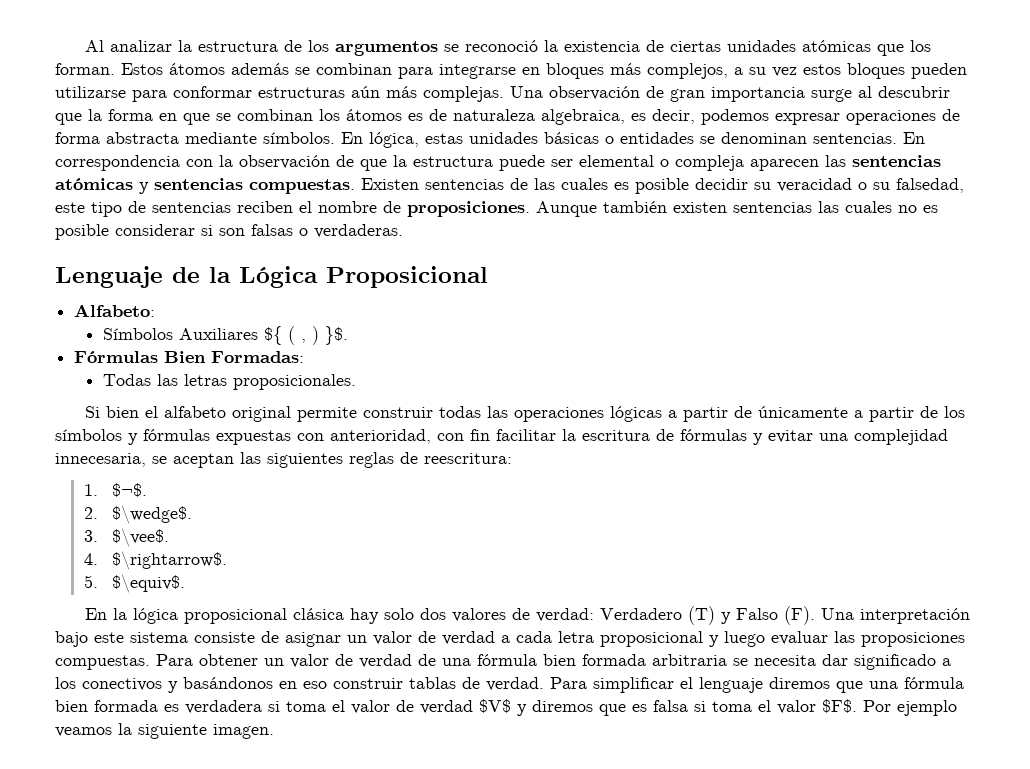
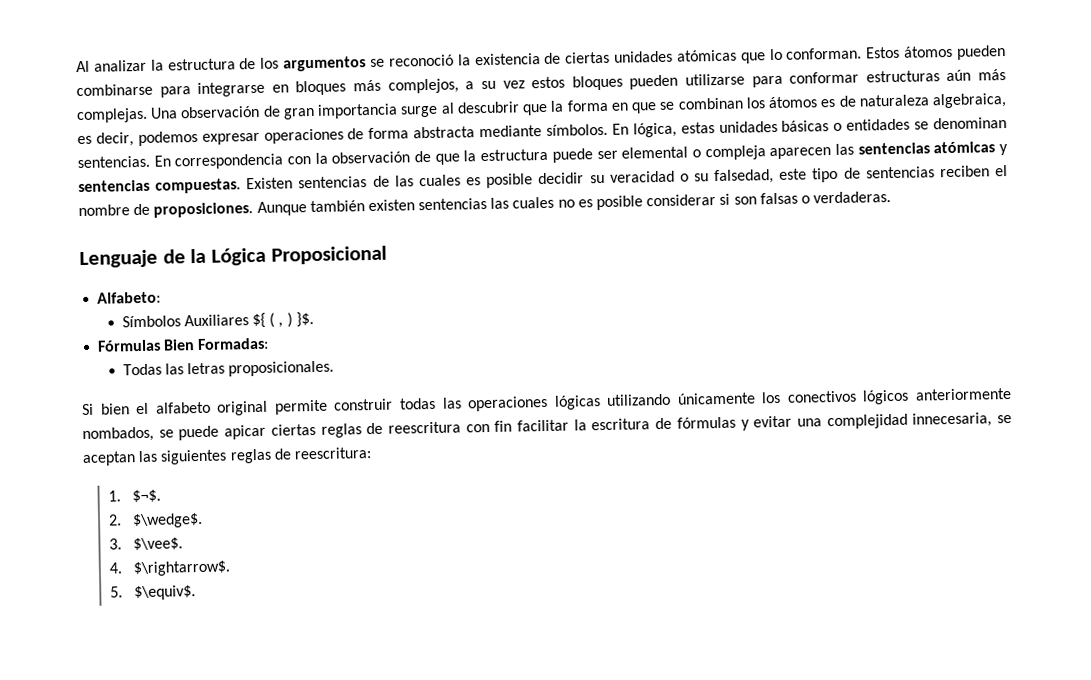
- Al analizar la estructura de los argumentos se reconoció la existencia de ciertas unidades atómicas que los forman. Estos átomos además se combinan para integrarse en bloques más complejos, a su vez estos bloques pueden utilizarse para conformar estructuras aún más complejas.
+ Al analizar la estructura de los argumentos se reconoció la existencia de ciertas unidades atómicas que lo conforman. Estos átomos pueden combinarse para integrarse en bloques más complejos, a su vez estos bloques pueden utilizarse para conformar estructuras aún más complejas.
- Si bien el alfabeto original permite construir todas las operaciones lógicas a partir de únicamente a partir de los símbolos y fórmulas expuestas con anterioridad, con fin facilitar la escritura de fórmulas y evitar una complejidad innecesaria, se aceptan las siguientes reglas de reescritura:
+ Si bien el alfabeto original permite construir todas las operaciones lógicas utilizando únicamente los conectivos lógicos anteriormente nombados, se puede apicar ciertas reglas de reescritura con fin facilitar la escritura de fórmulas y evitar una complejidad innecesaria, se aceptan las siguientes reglas de reescritura:
- En la lógica proposicional clásica hay solo dos valores de verdad: Verdadero (T) y Falso (F). Una interpretación bajo este sistema consiste de asignar un valor de verdad a cada letra proposicional y luego evaluar las proposiciones compuestas. Para obtener un valor de verdad de una fórmula bien formada arbitraria se necesita dar significado a los conectivos y basándonos en eso construir tablas de verdad. Para simplificar el lenguaje diremos que una fórmula bien formada es verdadera si toma el valor de verdad $V$ y diremos que es falsa si toma el valor $F$. Por ejemplo veamos la siguiente imagen.

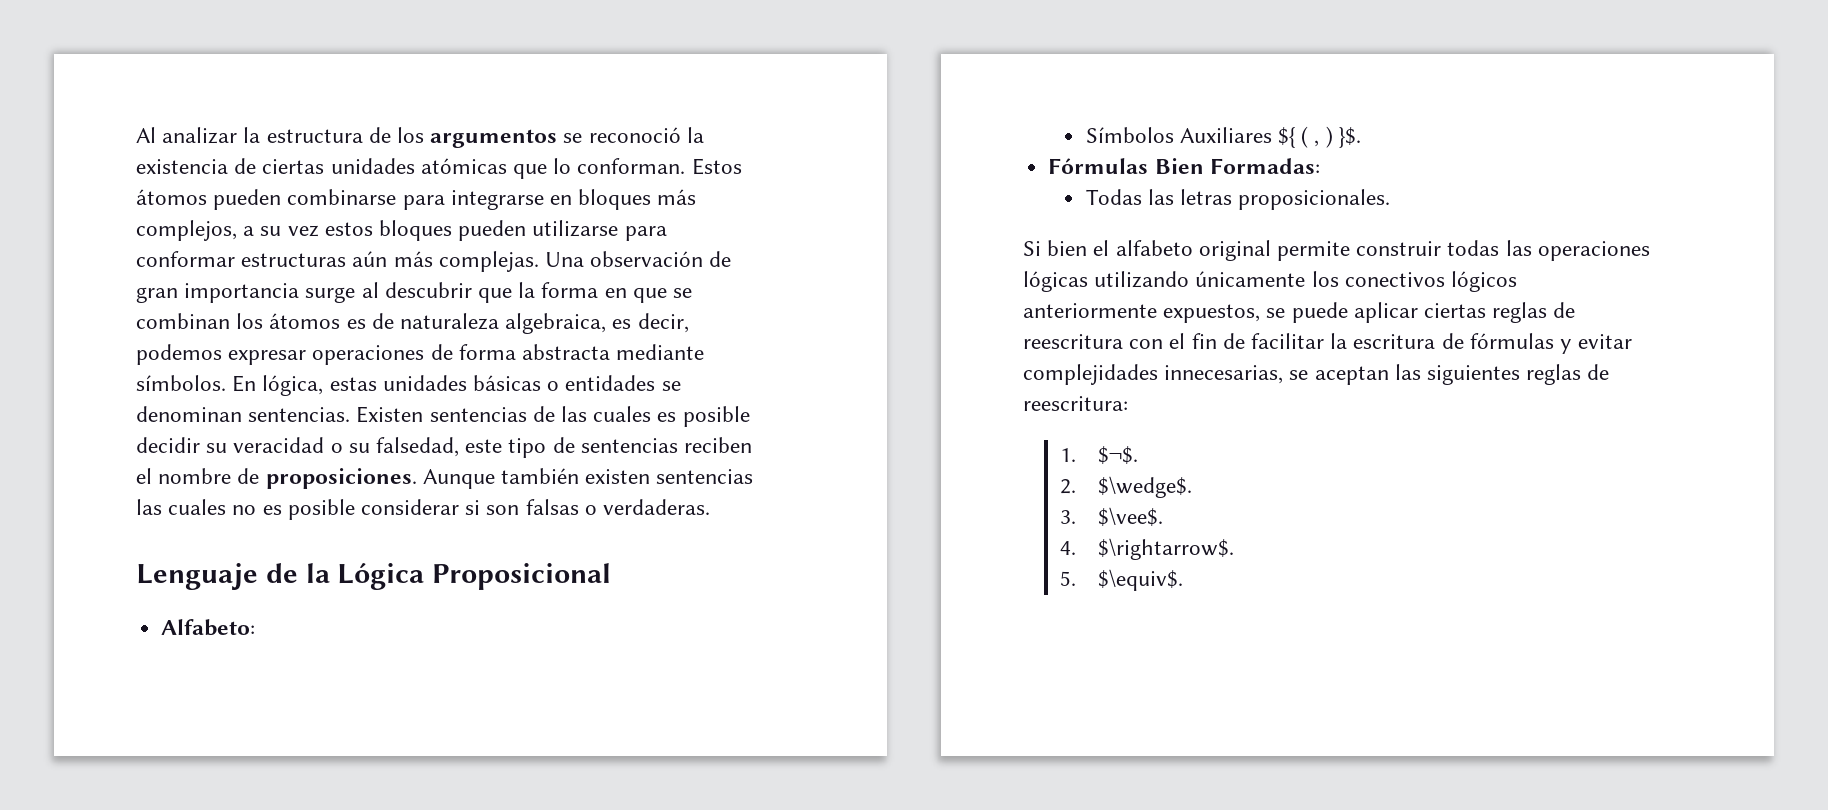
- En correspondencia con la observación de que la estructura puede ser elemental o compleja aparecen las sentencias atómicas y sentencias compuestas.
- Si bien el alfabeto original permite construir todas las operaciones lógicas utilizando únicamente los conectivos lógicos anteriormente nombados, se puede apicar ciertas reglas de reescritura con fin facilitar la escritura de fórmulas y evitar una complejidad innecesaria, se aceptan las siguientes reglas de reescritura:
+ Si bien el alfabeto original permite construir todas las operaciones lógicas utilizando únicamente los conectivos lógicos anteriormente expuestos, se puede aplicar ciertas reglas de reescritura con el fin de facilitar la escritura de fórmulas y evitar complejidades innecesarias, se aceptan las siguientes reglas de reescritura:

